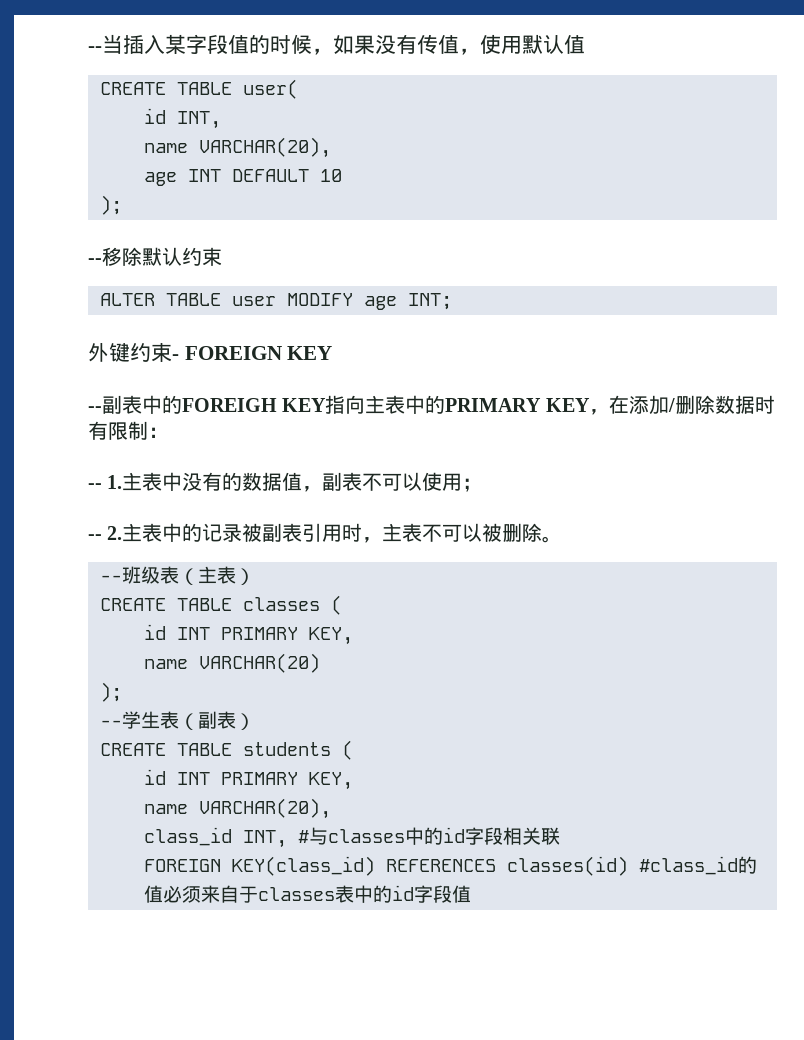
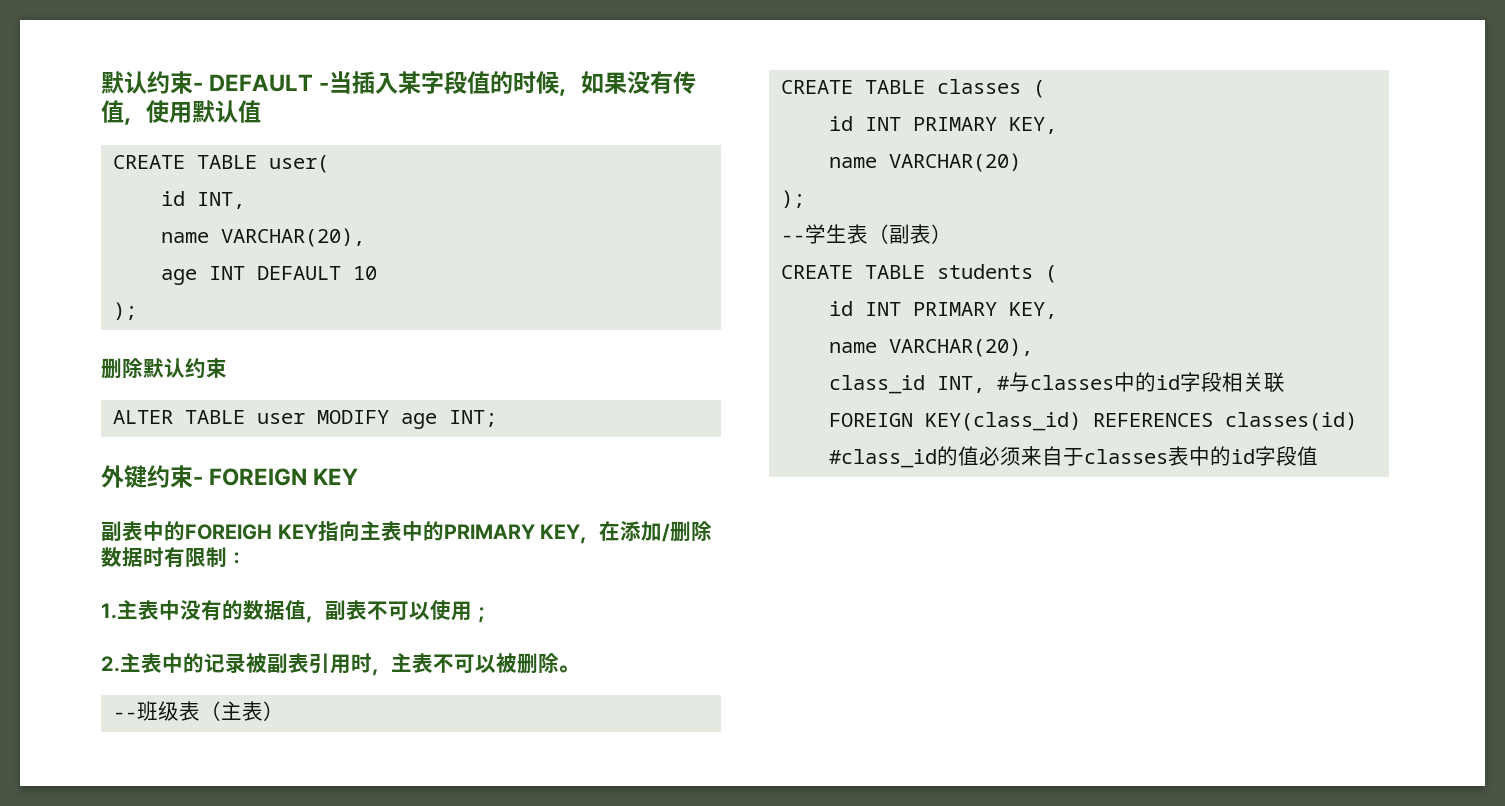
- --当插入某字段值的时候，如果没有传值，使用默认值
+ 默认约束- DEFAULT -当插入某字段值的时候，如果没有传值，使用默认值
- --移除默认约束
+ 删除默认约束
- --副表中的FOREIGH KEY指向主表中的PRIMARY KEY，在添加/删除数据时有限制：
+ 副表中的FOREIGH KEY指向主表中的PRIMARY KEY，在添加/删除数据时有限制：
- -- 1.主表中没有的数据值，副表不可以使用；
+ 1.主表中没有的数据值，副表不可以使用；
- -- 2.主表中的记录被副表引用时，主表不可以被删除。
+ 2.主表中的记录被副表引用时，主表不可以被删除。

